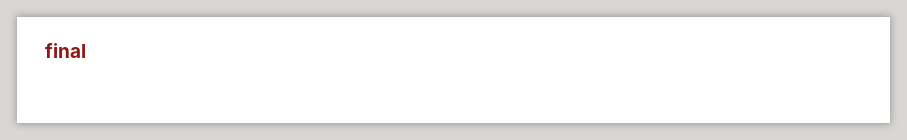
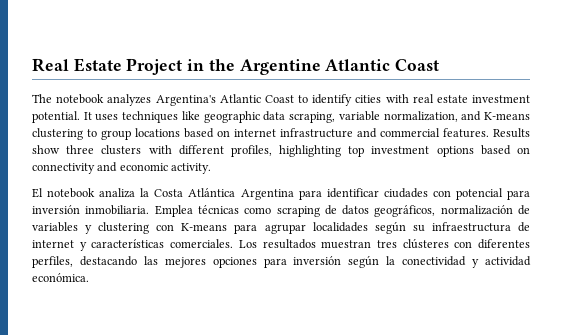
- final
+ Real Estate Project in the Argentine Atlantic Coast
+ The notebook analyzes Argentina's Atlantic Coast to identify cities with real estate investment potential. It uses techniques like geographic data scraping, variable normalization, and K-means clustering to group locations based on internet infrastructure and commercial features. Results show three clusters with different profiles, highlighting top investment options based on connectivity and economic activity.
+ El notebook analiza la Costa Atlántica Argentina para identificar ciudades con potencial para inversión inmobiliaria. Emplea técnicas como scraping de datos geográficos, normalización de variables y clustering con K-means para agrupar localidades según su infraestructura de internet y características comerciales. Los resultados muestran tres clústeres con diferentes perfiles, destacando las mejores opciones para inversión según la conectividad y actividad económica.

